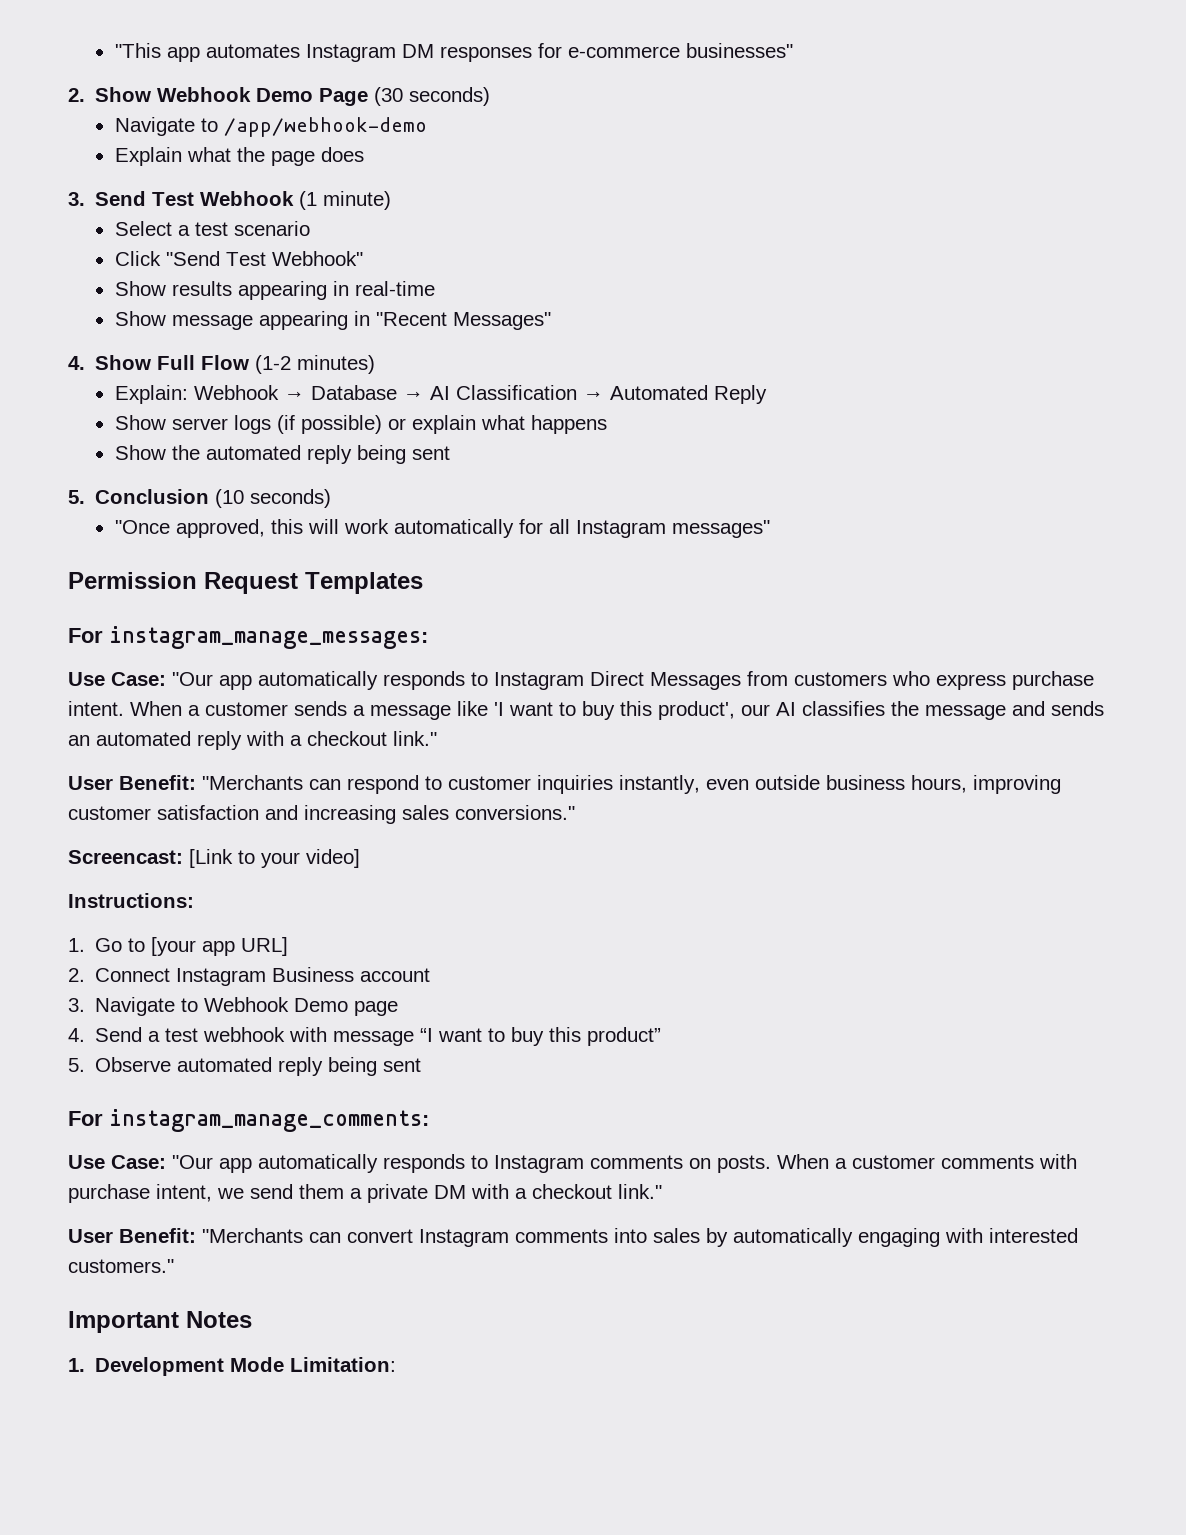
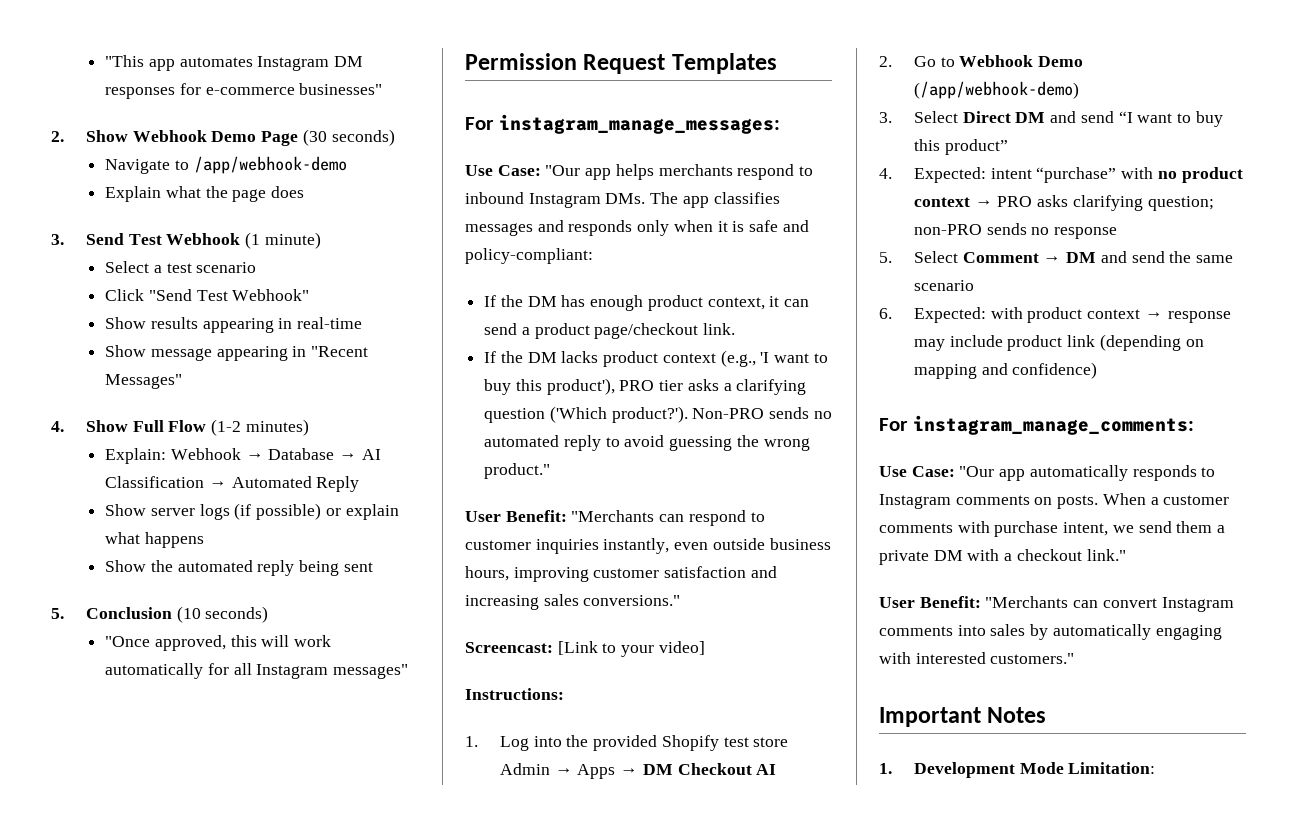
- Use Case: "Our app automatically responds to Instagram Direct Messages from customers who express purchase intent. When a customer sends a message like 'I want to buy this product', our AI classifies the message and sends an automated reply with a checkout link."
+ Use Case: "Our app helps merchants respond to inbound Instagram DMs. The app classifies messages and responds only when it is safe and policy-compliant:
+ If the DM has enough product context, it can send a product page/checkout link.
+ If the DM lacks product context (e.g., 'I want to buy this product'), PRO tier asks a clarifying question ('Which product?'). Non‑PRO sends no automated reply to avoid guessing the wrong product."
- 1. Go to [your app URL]
- 2. Connect Instagram Business account
- 3. Navigate to Webhook Demo page
- 4. Send a test webhook with message “I want to buy this product”
+ 1. Log into the provided Shopify test store Admin → Apps → DM Checkout AI
+ 2. Go to Webhook Demo (/app/webhook-demo)
+ 3. Select Direct DM and send “I want to buy this product”
- 5. Observe automated reply being sent
+ 4. Expected: intent “purchase” with no product context → PRO asks clarifying question; non‑PRO sends no response
+ 5. Select Comment → DM and send the same scenario
+ 6. Expected: with product context → response may include product link (depending on mapping and confidence)

